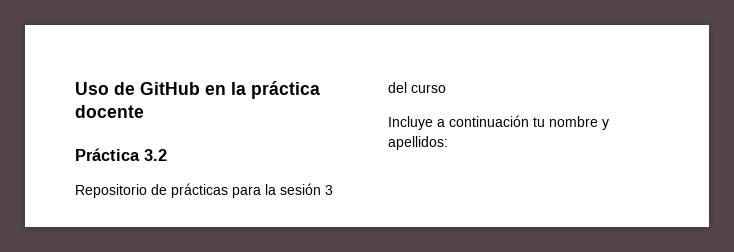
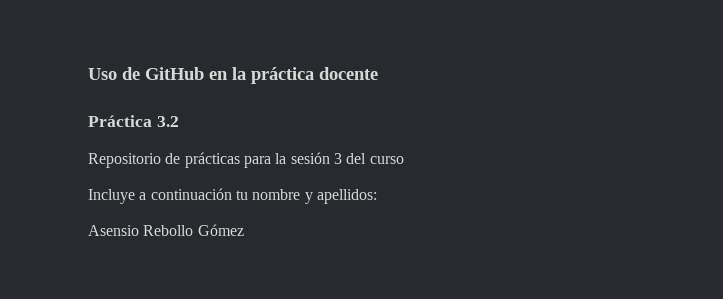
+ Asensio Rebollo Gómez

